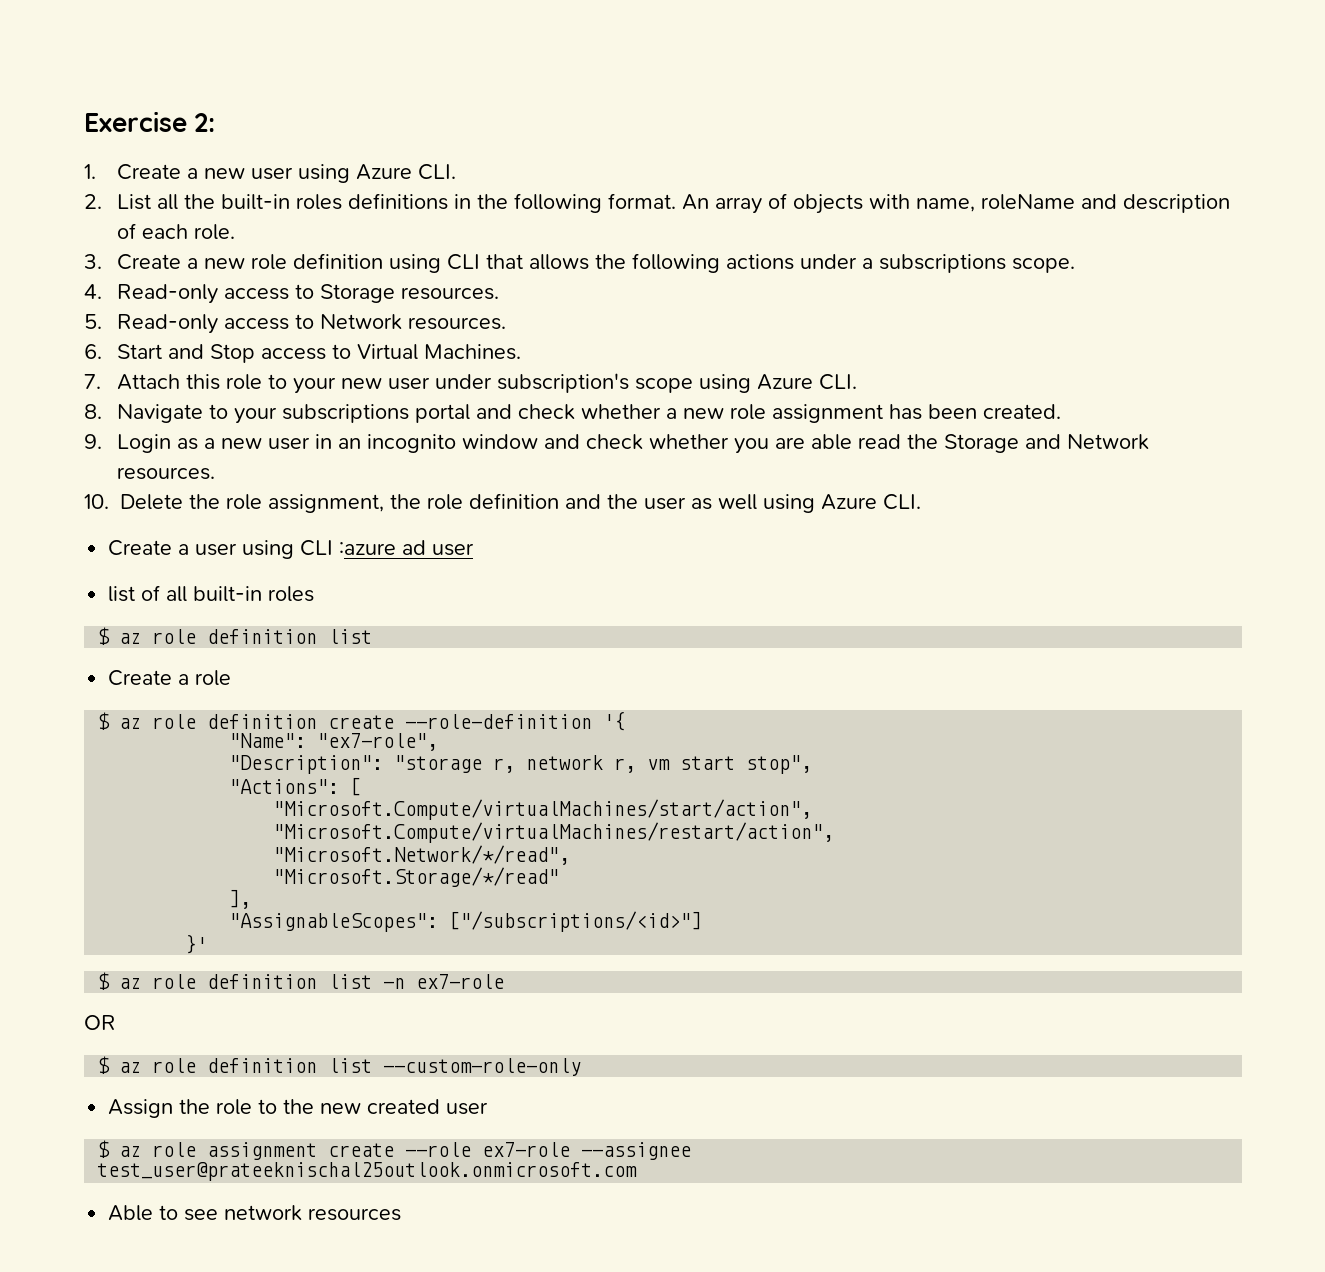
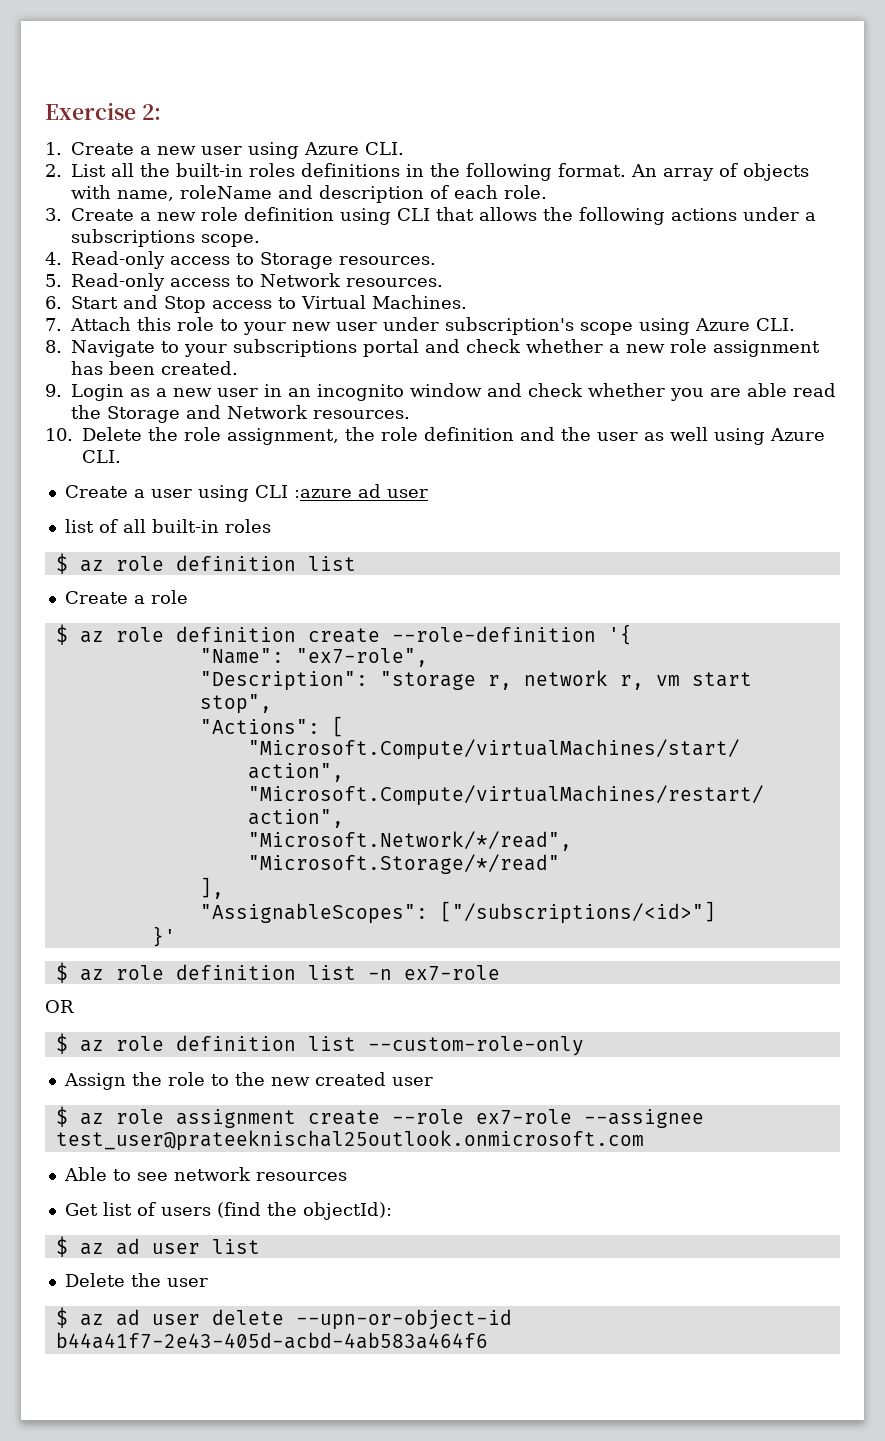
+ Get list of users (find the objectId):
+ $ az ad user list
+ Delete the user
+ $ az ad user delete --upn-or-object-id b44a41f7-2e43-405d-acbd-4ab583a464f6

